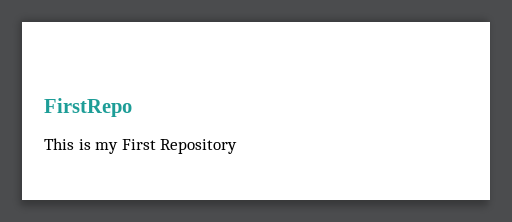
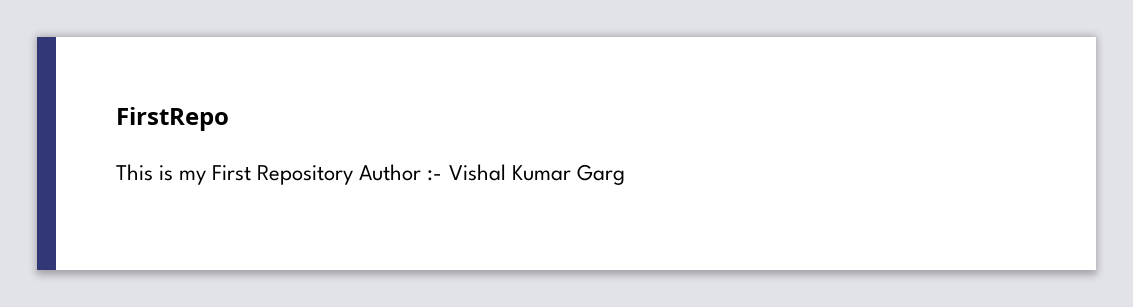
- This is my First Repository
+ This is my First Repository Author :- Vishal Kumar Garg

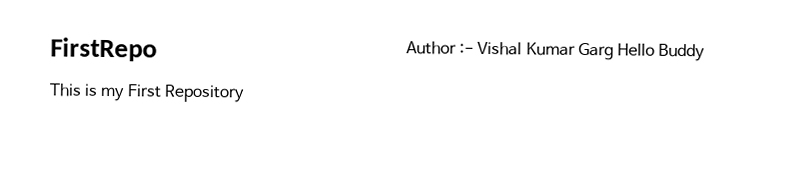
- This is my First Repository Author :- Vishal Kumar Garg
+ This is my First Repository
+ Author :- Vishal Kumar Garg Hello Buddy

